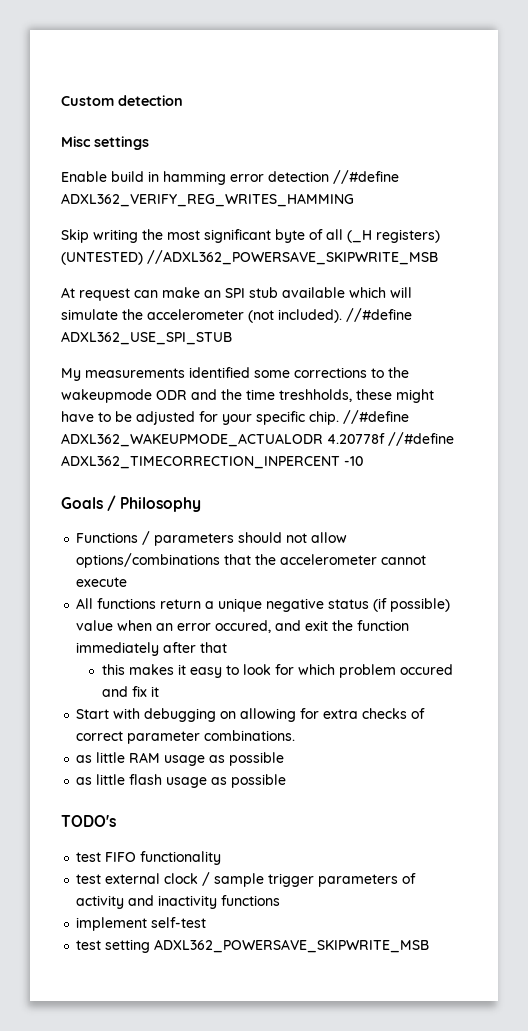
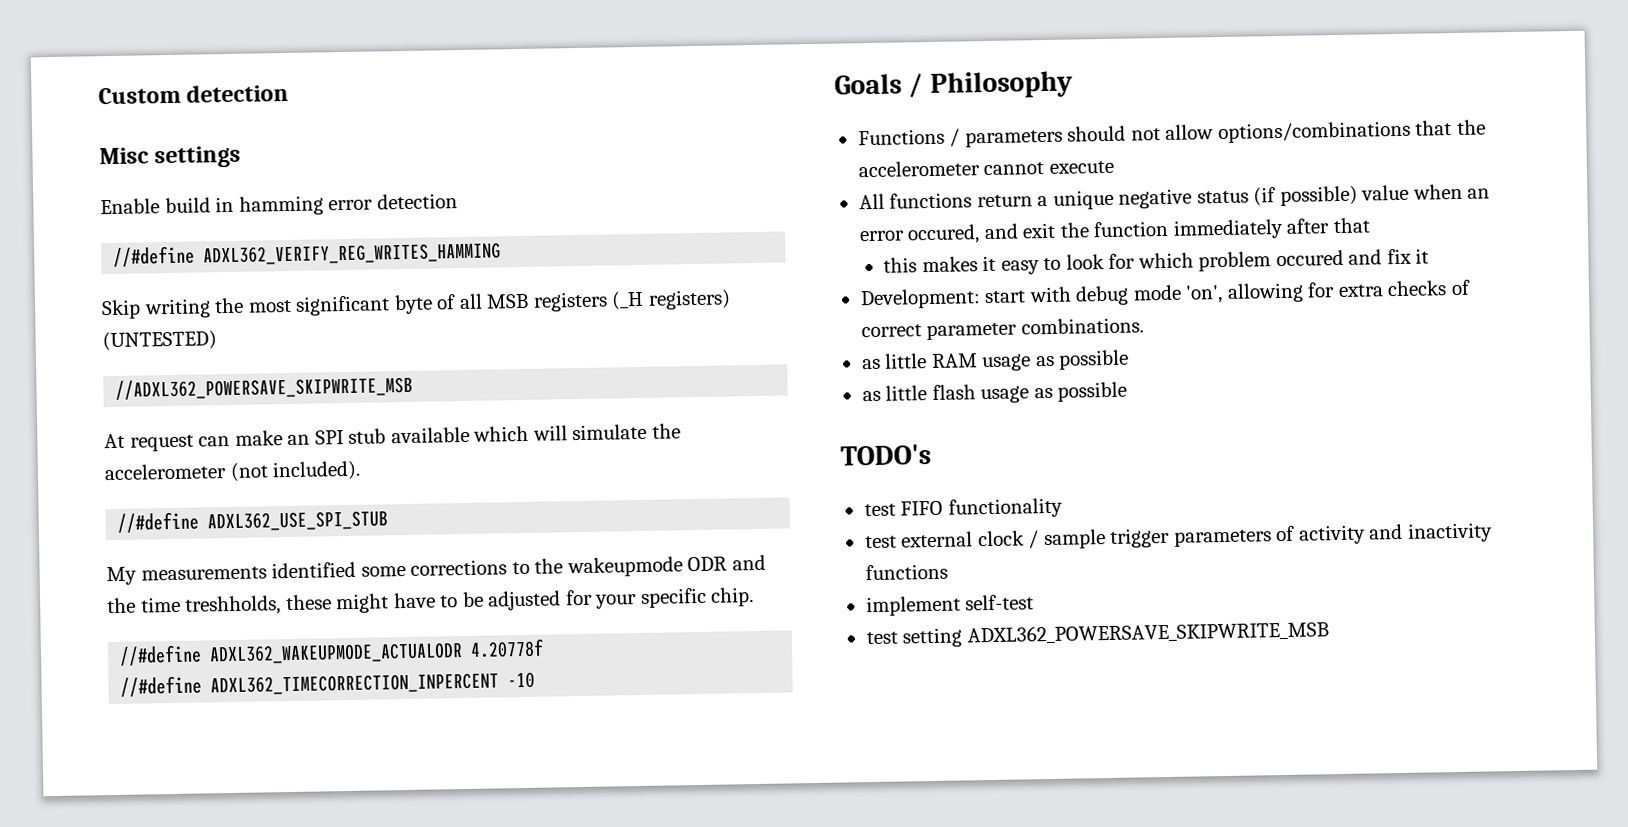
- Enable build in hamming error detection //#define ADXL362_VERIFY_REG_WRITES_HAMMING
+ Enable build in hamming error detection
+ //#define ADXL362_VERIFY_REG_WRITES_HAMMING
- Skip writing the most significant byte of all (_H registers) (UNTESTED) //ADXL362_POWERSAVE_SKIPWRITE_MSB
+ Skip writing the most significant byte of all MSB registers (_H registers) (UNTESTED)
+ //ADXL362_POWERSAVE_SKIPWRITE_MSB
- At request can make an SPI stub available which will simulate the accelerometer (not included). //#define ADXL362_USE_SPI_STUB
+ At request can make an SPI stub available which will simulate the accelerometer (not included).
+ //#define ADXL362_USE_SPI_STUB
- My measurements identified some corrections to the wakeupmode ODR and the time treshholds, these might have to be adjusted for your specific chip. //#define ADXL362_WAKEUPMODE_ACTUALODR 4.20778f //#define ADXL362_TIMECORRECTION_INPERCENT -10
+ My measurements identified some corrections to the wakeupmode ODR and the time treshholds, these might have to be adjusted for your specific chip.
+ //#define ADXL362_WAKEUPMODE_ACTUALODR 4.20778f
+ //#define ADXL362_TIMECORRECTION_INPERCENT -10
- Start with debugging on allowing for extra checks of correct parameter combinations.
+ Development: start with debug mode 'on', allowing for extra checks of correct parameter combinations.

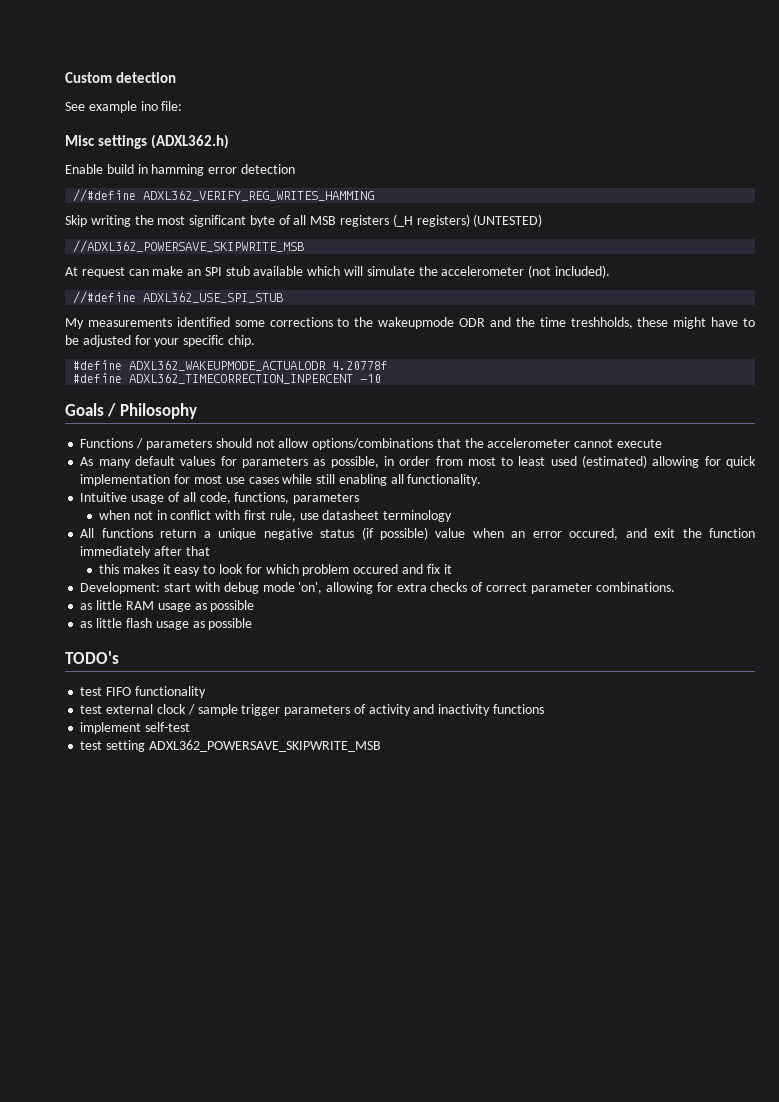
+ See example ino file:
- Misc settings
+ Misc settings (ADXL362.h)
- //#define ADXL362_WAKEUPMODE_ACTUALODR 4.20778f
+ #define ADXL362_WAKEUPMODE_ACTUALODR 4.20778f
- //#define ADXL362_TIMECORRECTION_INPERCENT -10
+ #define ADXL362_TIMECORRECTION_INPERCENT -10
+ As many default values for parameters as possible, in order from most to least used (estimated) allowing for quick implementation for most use cases while still enabling all functionality.
+ Intuitive usage of all code, functions, parameters
+ when not in conflict with first rule, use datasheet terminology

